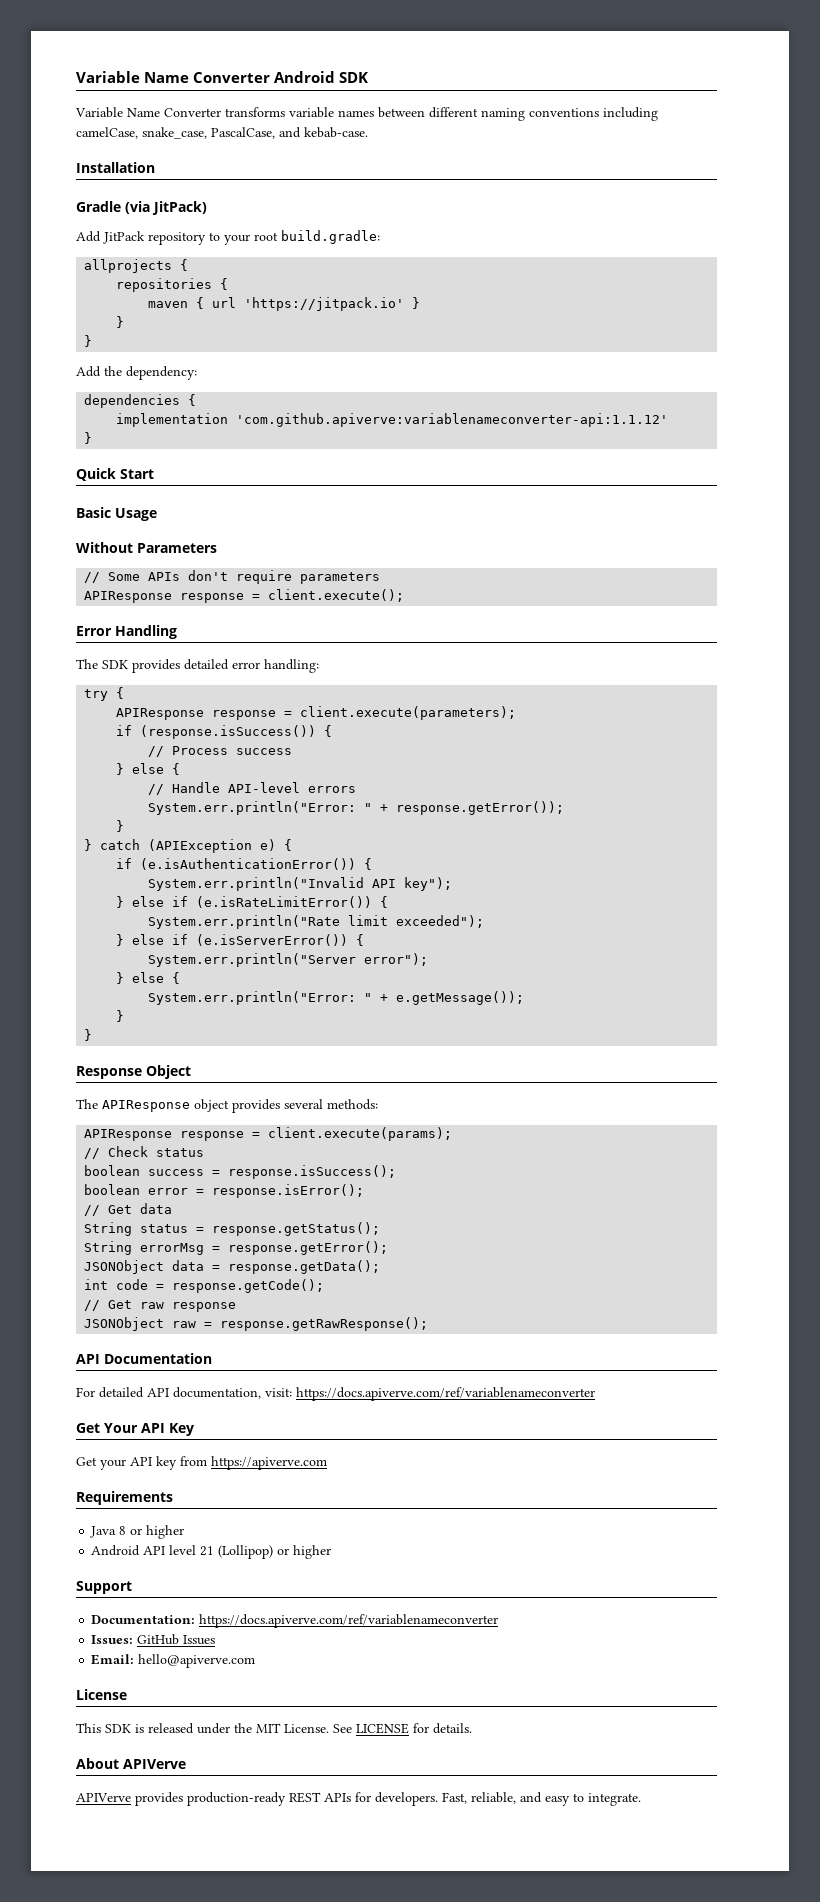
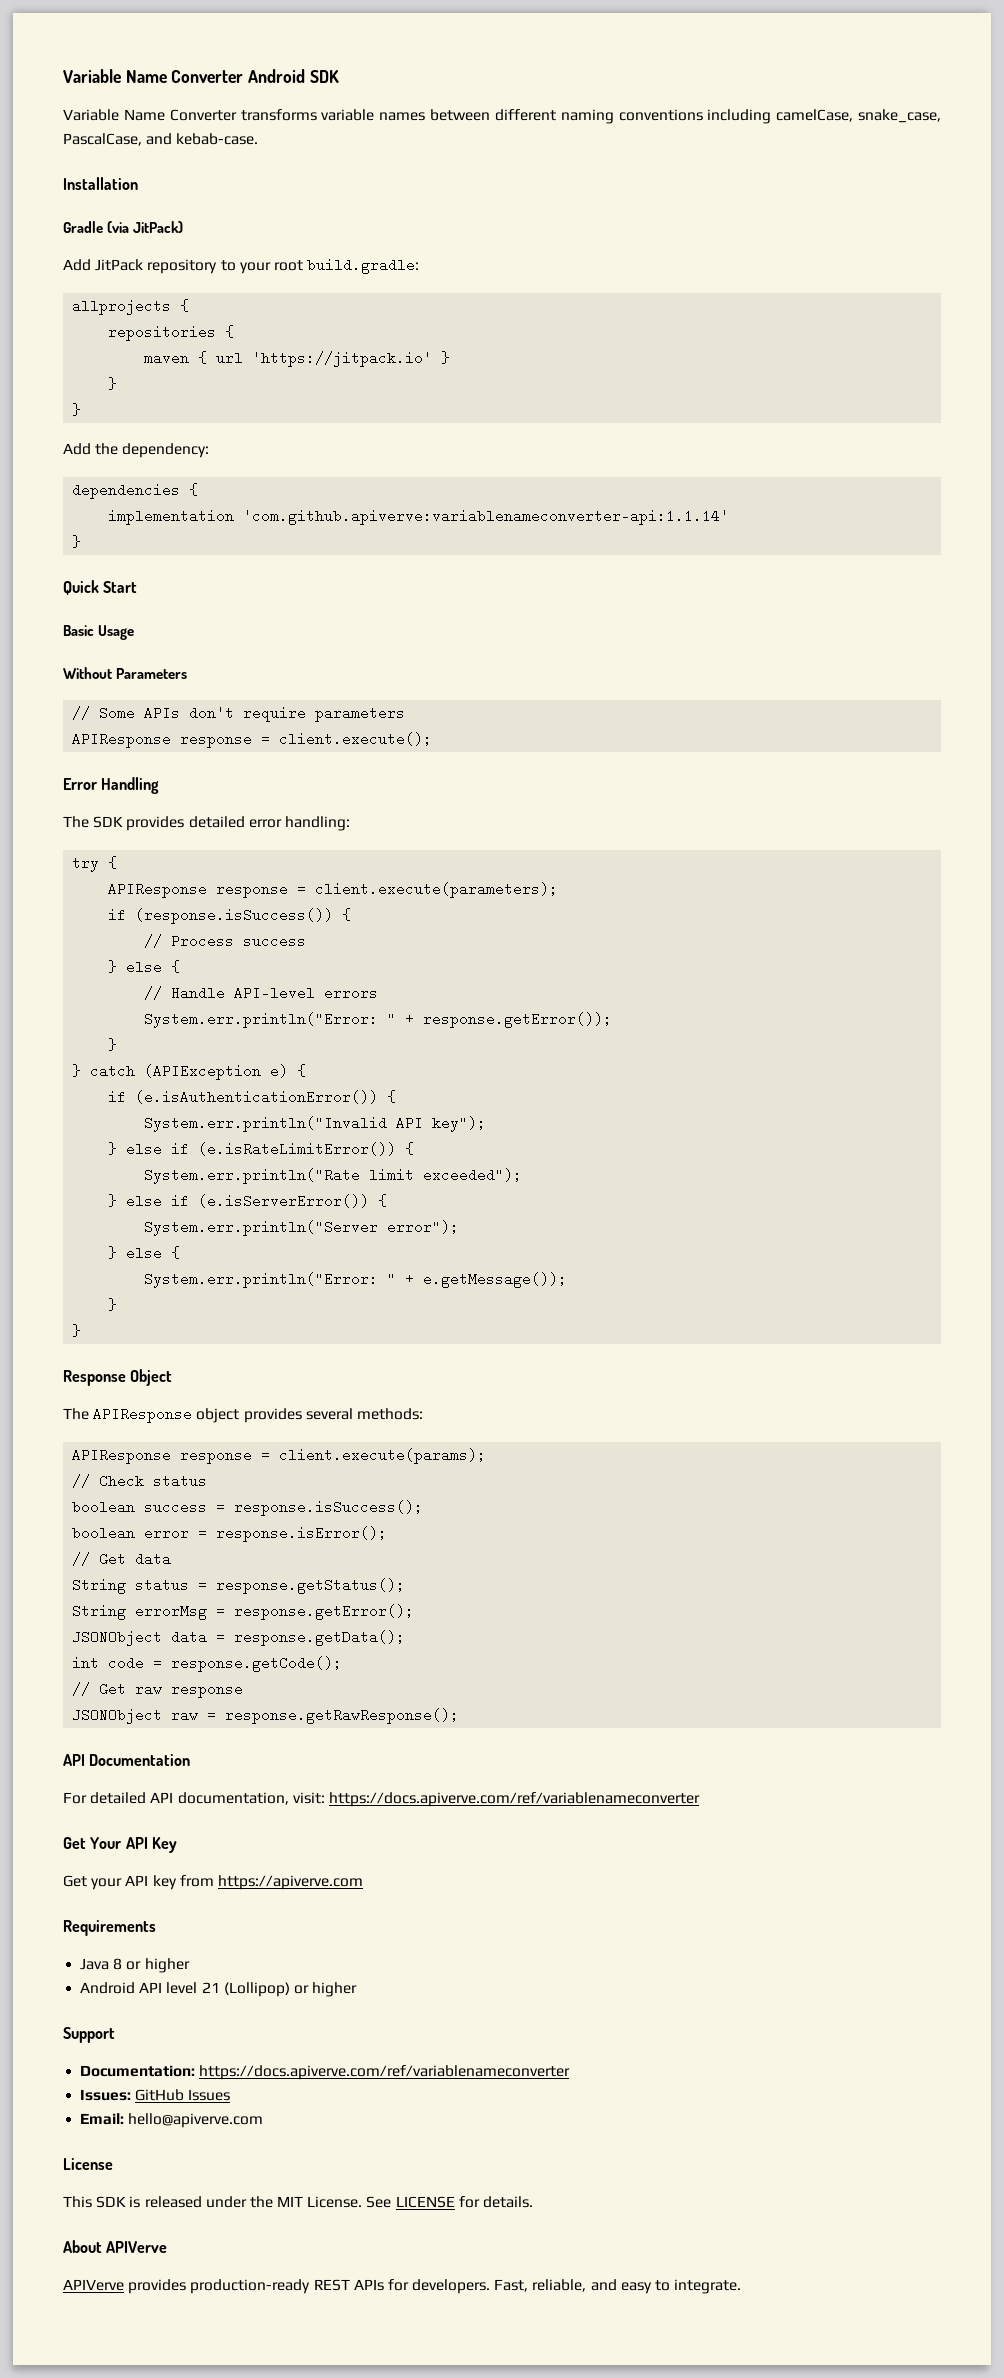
- implementation 'com.github.apiverve:variablenameconverter-api:1.1.12'
+ implementation 'com.github.apiverve:variablenameconverter-api:1.1.14'

